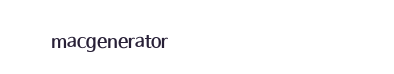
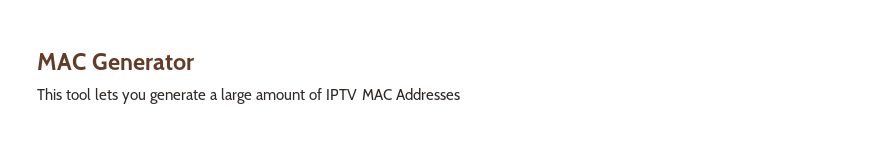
- macgenerator
+ MAC Generator
+ This tool lets you generate a large amount of IPTV MAC Addresses

